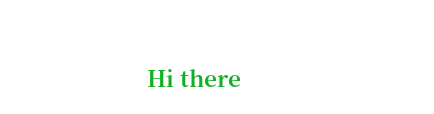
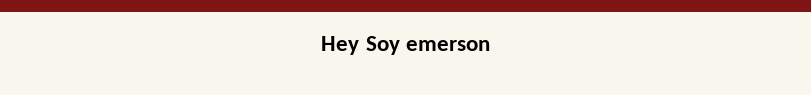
- Hi there
+ Hey Soy emerson

